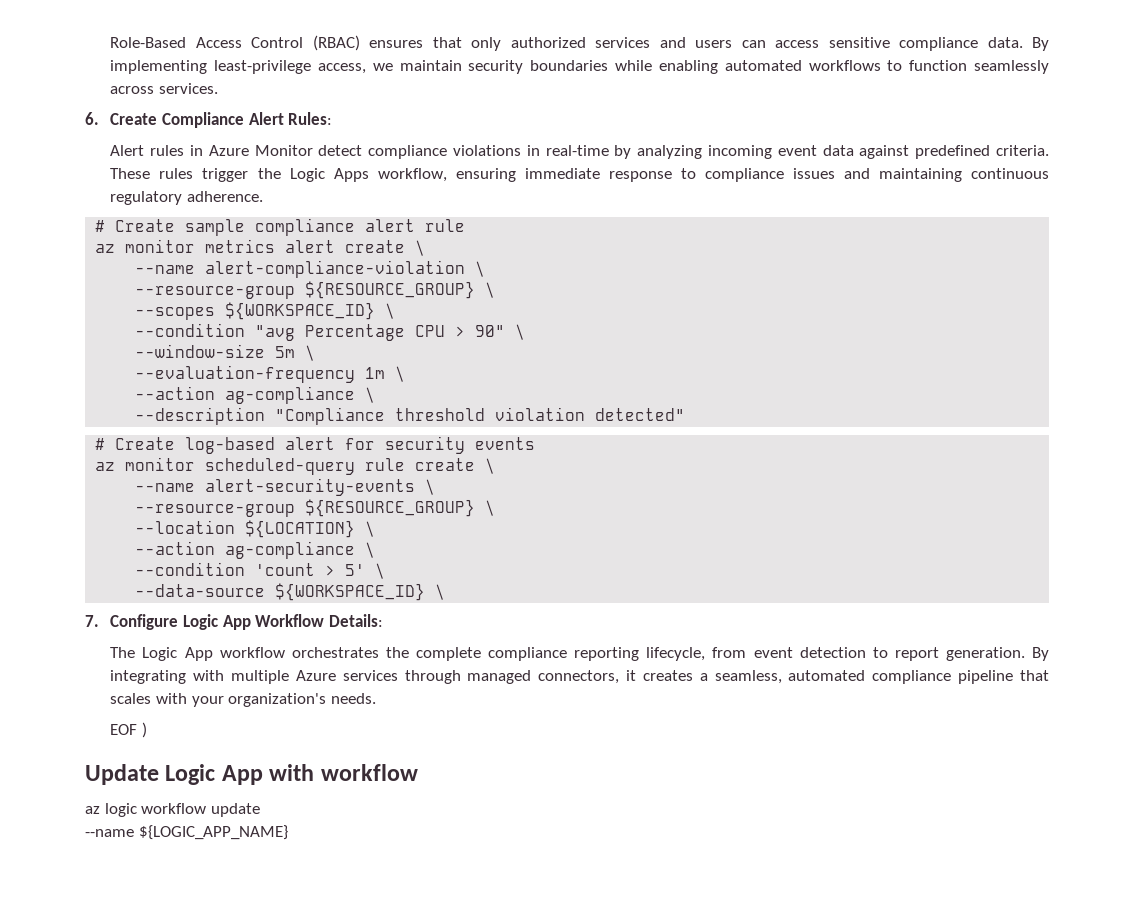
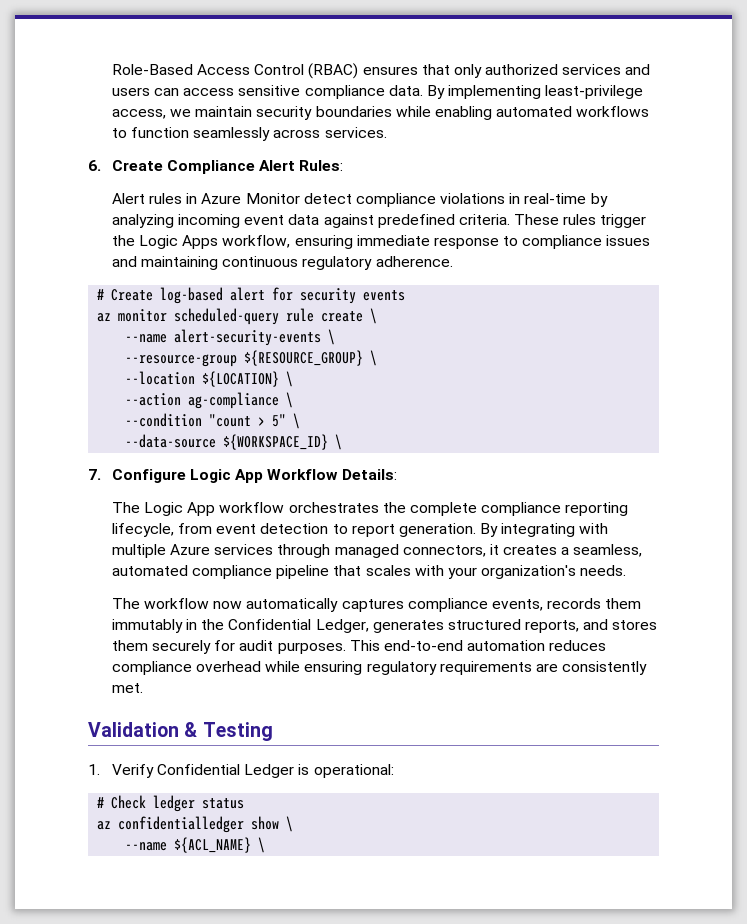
- # Create sample compliance alert rule
- az monitor metrics alert create \
- --name alert-compliance-violation \
- --resource-group ${RESOURCE_GROUP} \
- --scopes ${WORKSPACE_ID} \
- --condition "avg Percentage CPU > 90" \
- --window-size 5m \
- --evaluation-frequency 1m \
- --action ag-compliance \
- --description "Compliance threshold violation detected"
- --condition 'count > 5' \
+ --condition "count > 5" \
- EOF )
- Update Logic App with workflow
- az logic workflow update
- --name ${LOGIC_APP_NAME}
+ The workflow now automatically captures compliance events, records them immutably in the Confidential Ledger, generates structured reports, and stores them securely for audit purposes. This end-to-end automation reduces compliance overhead while ensuring regulatory requirements are consistently met.
+ Validation & Testing
+ 1. Verify Confidential Ledger is operational:
+ # Check ledger status
+ az confidentialledger show \
+ --name ${ACL_NAME} \

